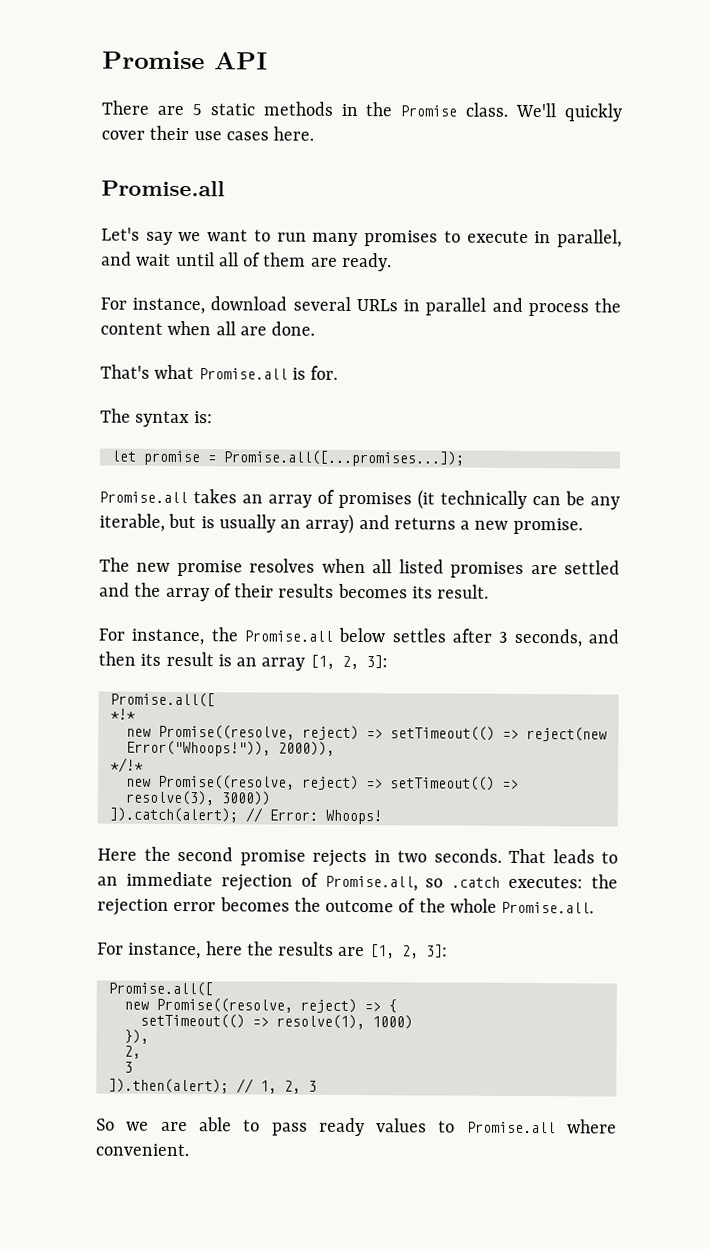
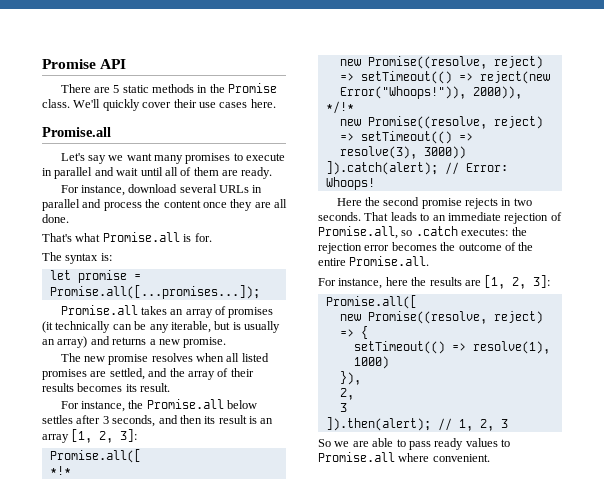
- Let's say we want to run many promises to execute in parallel, and wait until all of them are ready.
+ Let's say we want many promises to execute in parallel and wait until all of them are ready.
- For instance, download several URLs in parallel and process the content when all are done.
+ For instance, download several URLs in parallel and process the content once they are all done.
- The new promise resolves when all listed promises are settled and the array of their results becomes its result.
+ The new promise resolves when all listed promises are settled, and the array of their results becomes its result.
- That leads to an immediate rejection of Promise.all, so .catch executes: the rejection error becomes the outcome of the whole Promise.all.
+ That leads to an immediate rejection of Promise.all, so .catch executes: the rejection error becomes the outcome of the entire Promise.all.

